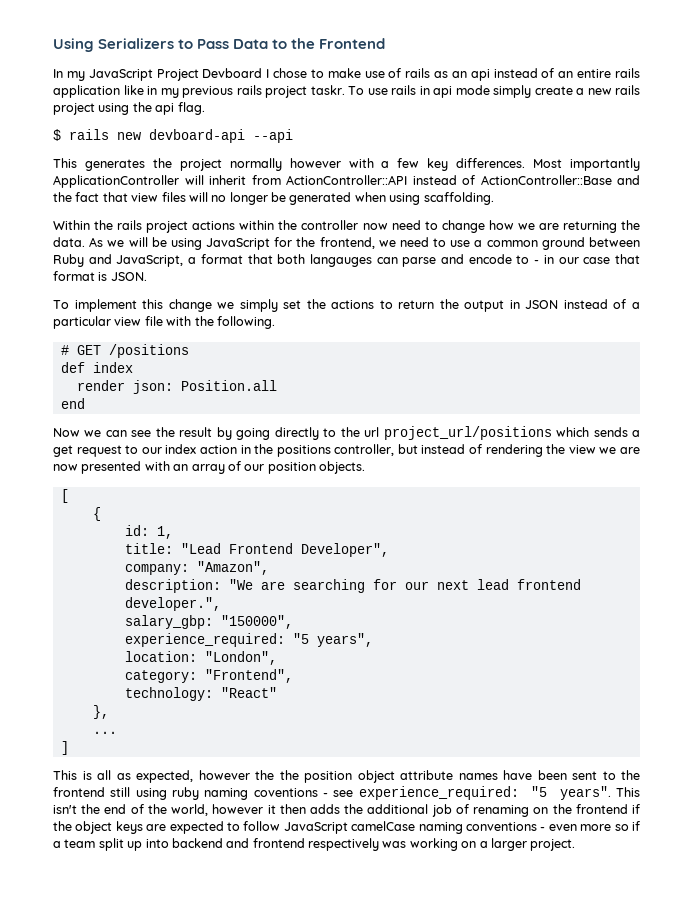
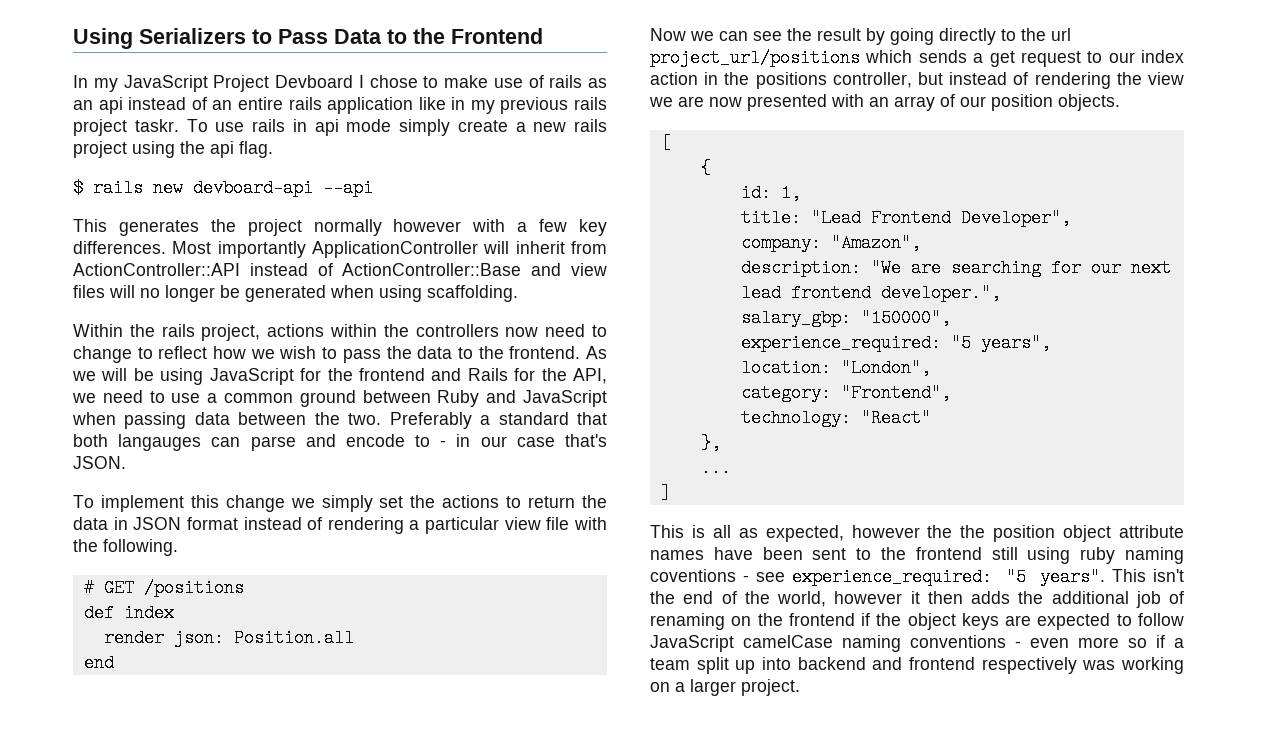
- Most importantly ApplicationController will inherit from ActionController::API instead of ActionController::Base and the fact that view files will no longer be generated when using scaffolding.
+ Most importantly ApplicationController will inherit from ActionController::API instead of ActionController::Base and view files will no longer be generated when using scaffolding.
- Within the rails project actions within the controller now need to change how we are returning the data.
+ Within the rails project, actions within the controllers now need to change to reflect how we wish to pass the data to the frontend.
- As we will be using JavaScript for the frontend, we need to use a common ground between Ruby and JavaScript, a format that both langauges can parse and encode to - in our case that format is JSON.
+ As we will be using JavaScript for the frontend and Rails for the API, we need to use a common ground between Ruby and JavaScript when passing data between the two. Preferably a standard that both langauges can parse and encode to - in our case that's JSON.
- To implement this change we simply set the actions to return the output in JSON instead of a particular view file with the following.
+ To implement this change we simply set the actions to return the data in JSON format instead of rendering a particular view file with the following.

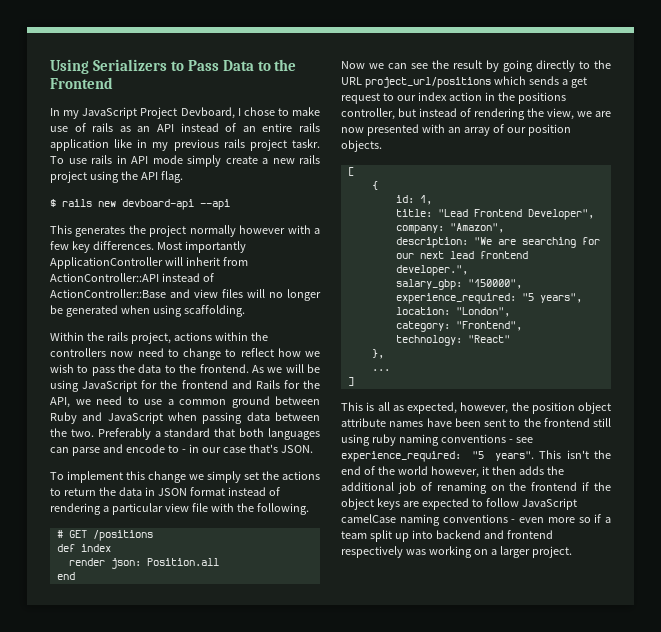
- In my JavaScript Project Devboard I chose to make use of rails as an api instead of an entire rails application like in my previous rails project taskr.
+ In my JavaScript Project Devboard, I chose to make use of rails as an API instead of an entire rails application like in my previous rails project taskr.
- To use rails in api mode simply create a new rails project using the api flag.
+ To use rails in API mode simply create a new rails project using the API flag.
- Preferably a standard that both langauges can parse and encode to - in our case that's JSON.
+ Preferably a standard that both languages can parse and encode to - in our case that's JSON.
- Now we can see the result by going directly to the url project_url/positions which sends a get request to our index action in the positions controller, but instead of rendering the view we are now presented with an array of our position objects.
+ Now we can see the result by going directly to the URL project_url/positions which sends a get request to our index action in the positions controller, but instead of rendering the view, we are now presented with an array of our position objects.
- This is all as expected, however the the position object attribute names have been sent to the frontend still using ruby naming coventions - see experience_required: "5 years".
+ This is all as expected, however, the position object attribute names have been sent to the frontend still using ruby naming conventions - see experience_required: "5 years".
- This isn't the end of the world, however it then adds the additional job of renaming on the frontend if the object keys are expected to follow JavaScript camelCase naming conventions - even more so if a team split up into backend and frontend respectively was working on a larger project.
+ This isn't the end of the world however, it then adds the additional job of renaming on the frontend if the object keys are expected to follow JavaScript camelCase naming conventions - even more so if a team split up into backend and frontend respectively was working on a larger project.

